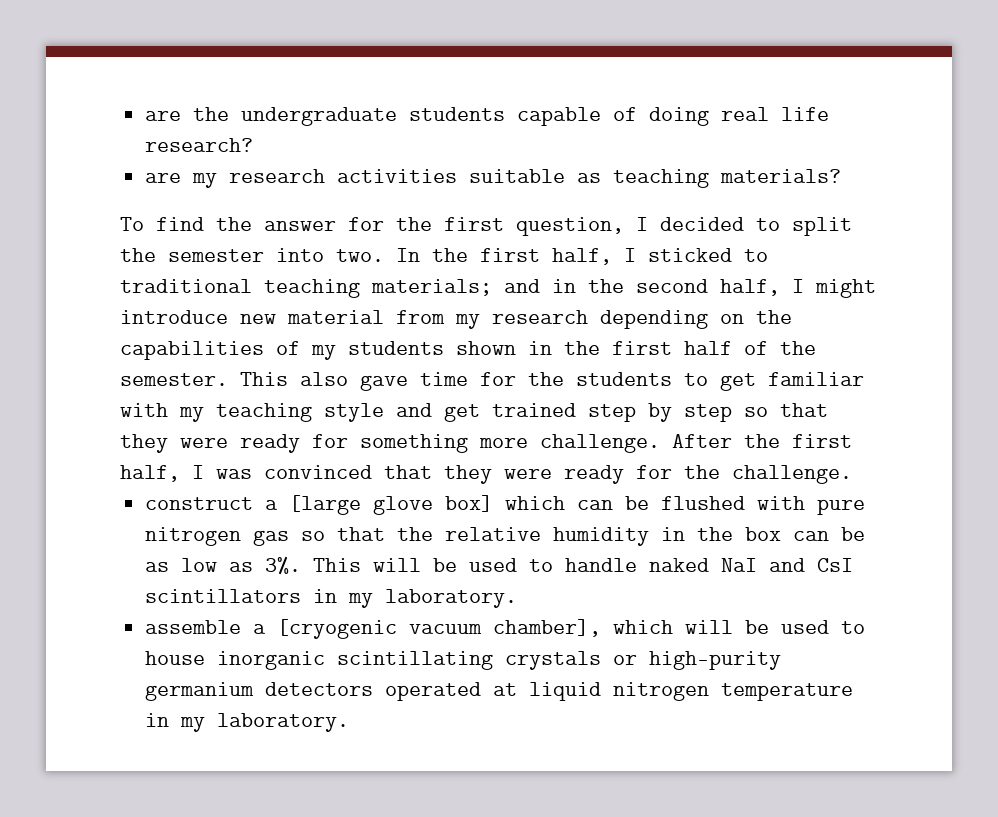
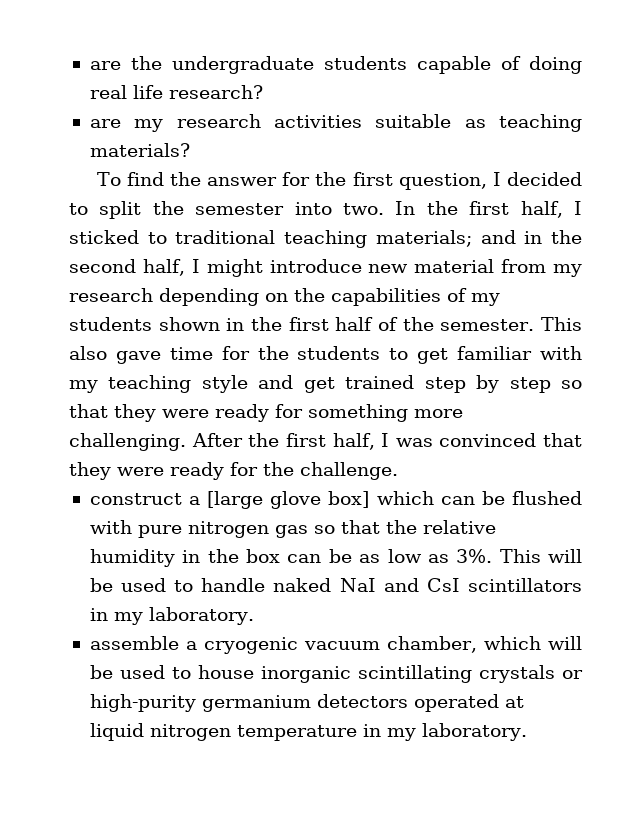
- This also gave time for the students to get familiar with my teaching style and get trained step by step so that they were ready for something more challenge.
+ This also gave time for the students to get familiar with my teaching style and get trained step by step so that they were ready for something more challenging.
- assemble a [cryogenic vacuum chamber], which will be used to house inorganic scintillating crystals or high-purity germanium detectors operated at liquid nitrogen temperature in my laboratory.
+ assemble a cryogenic vacuum chamber, which will be used to house inorganic scintillating crystals or high-purity germanium detectors operated at liquid nitrogen temperature in my laboratory.

